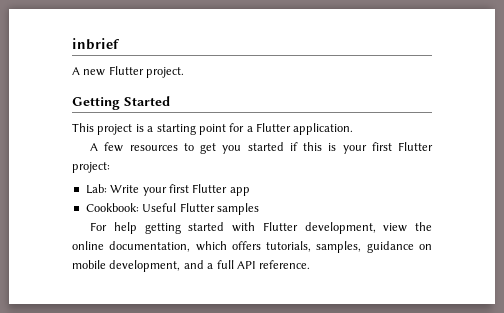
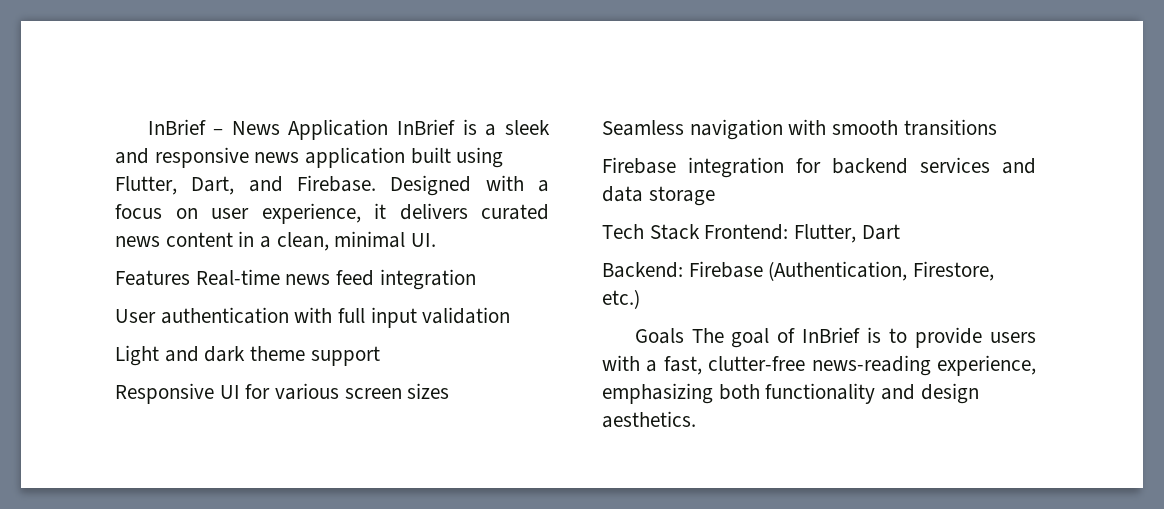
- inbrief
- A new Flutter project.
- Getting Started
- This project is a starting point for a Flutter application.
- A few resources to get you started if this is your first Flutter project:
- Lab: Write your first Flutter app
- Cookbook: Useful Flutter samples
- For help getting started with Flutter development, view the online documentation, which offers tutorials, samples, guidance on mobile development, and a full API reference.
+ InBrief – News Application InBrief is a sleek and responsive news application built using Flutter, Dart, and Firebase. Designed with a focus on user experience, it delivers curated news content in a clean, minimal UI.
+ Features Real-time news feed integration
+ User authentication with full input validation
+ Light and dark theme support
+ Responsive UI for various screen sizes
+ Seamless navigation with smooth transitions
+ Firebase integration for backend services and data storage
+ Tech Stack Frontend: Flutter, Dart
+ Backend: Firebase (Authentication, Firestore, etc.)
+ Goals The goal of InBrief is to provide users with a fast, clutter-free news-reading experience, emphasizing both functionality and design aesthetics.

